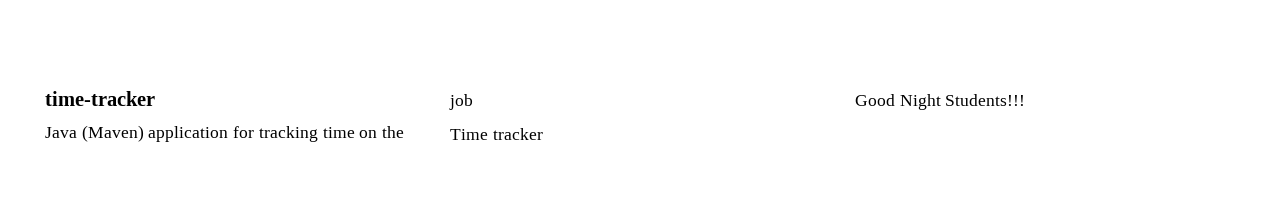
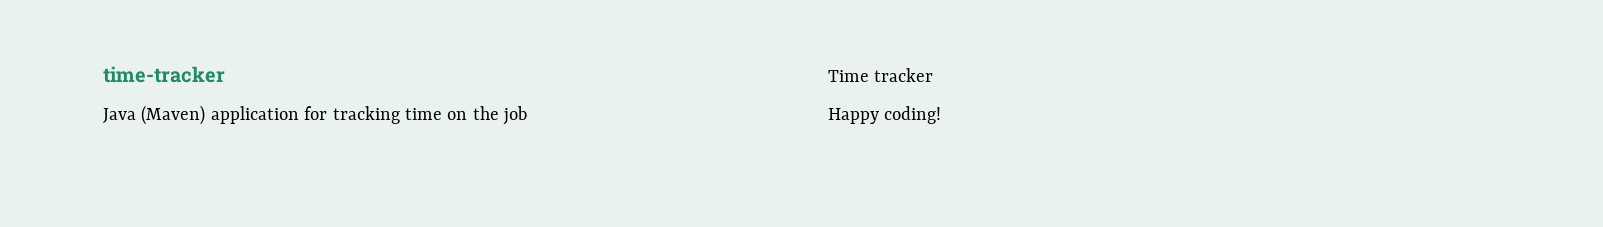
- Good Night Students!!!
+ Happy coding!

